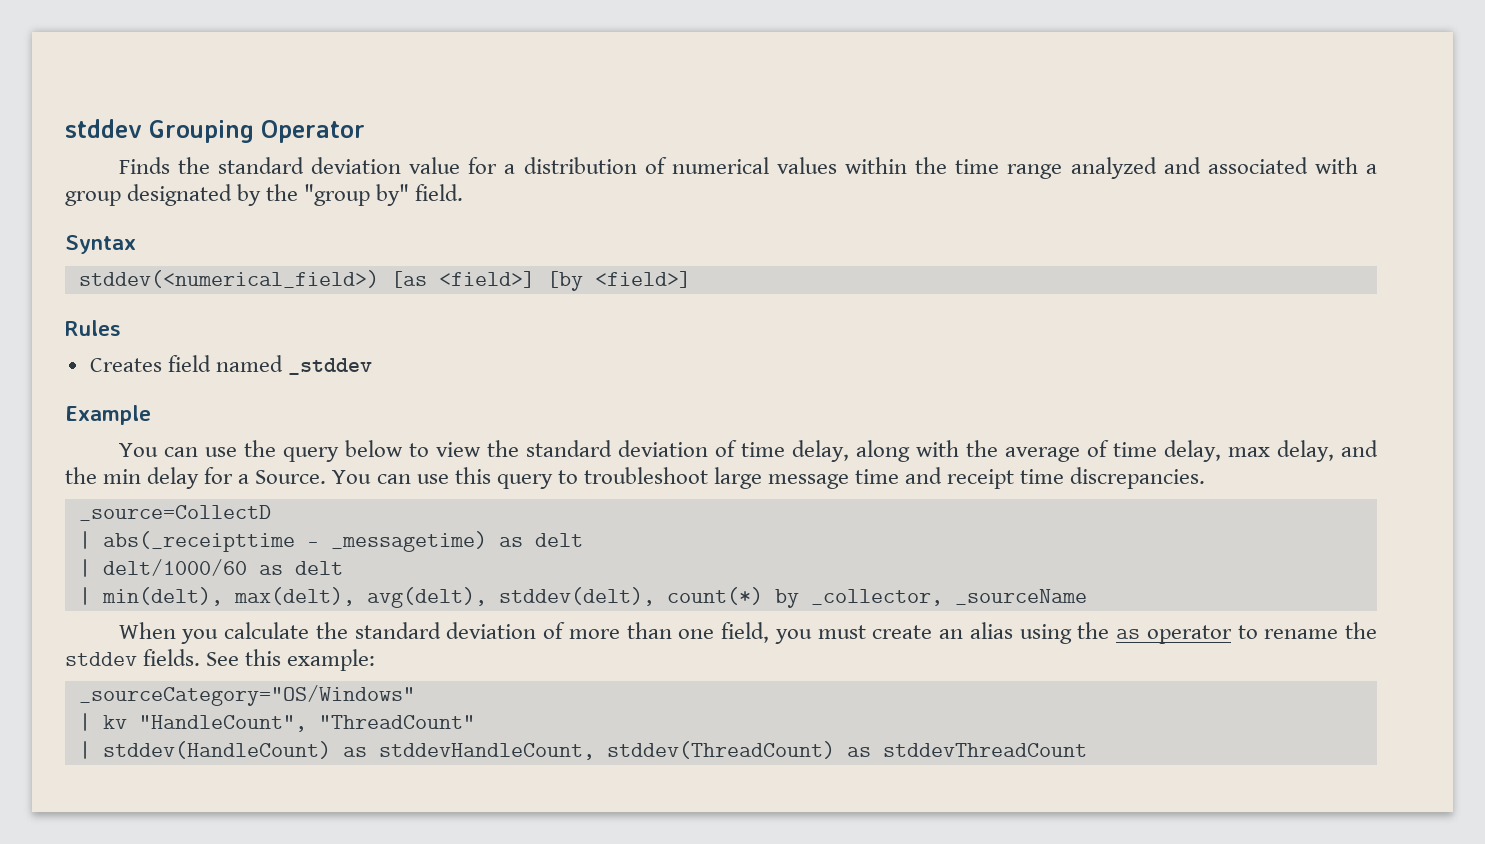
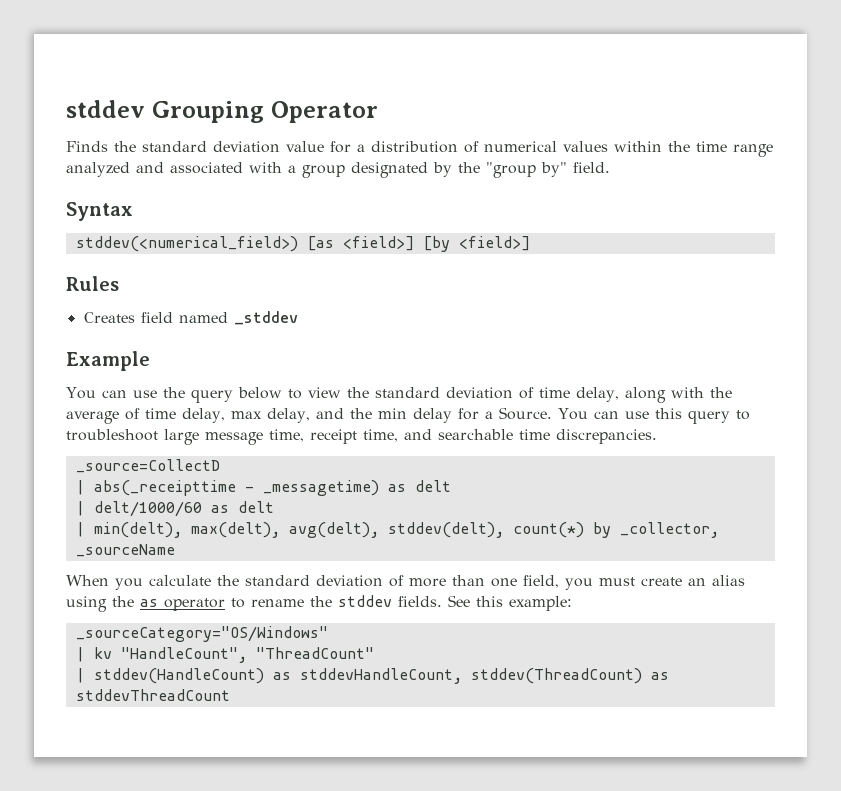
- You can use this query to troubleshoot large message time and receipt time discrepancies.
+ You can use this query to troubleshoot large message time, receipt time, and searchable time discrepancies.

